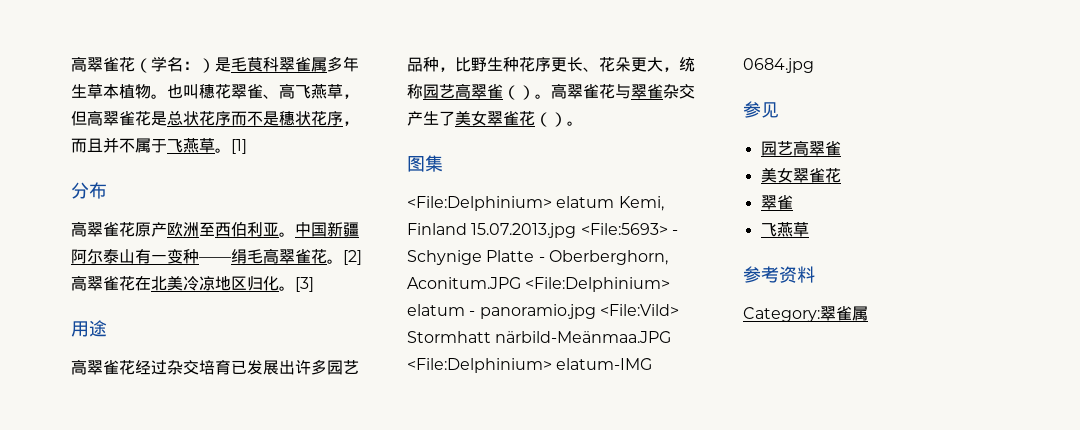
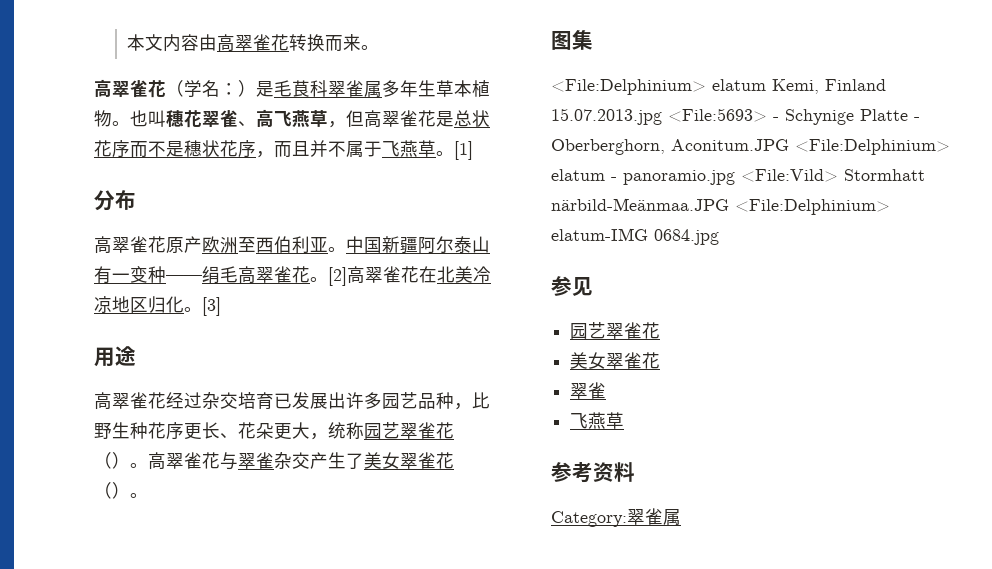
+ 本文内容由高翠雀花转换而来。
- 高翠雀花经过杂交培育已发展出许多园艺品种，比野生种花序更长、花朵更大，统称园艺高翠雀（）。
+ 高翠雀花经过杂交培育已发展出许多园艺品种，比野生种花序更长、花朵更大，统称园艺翠雀花（）。
  参见
- 园艺高翠雀
+ 园艺翠雀花

